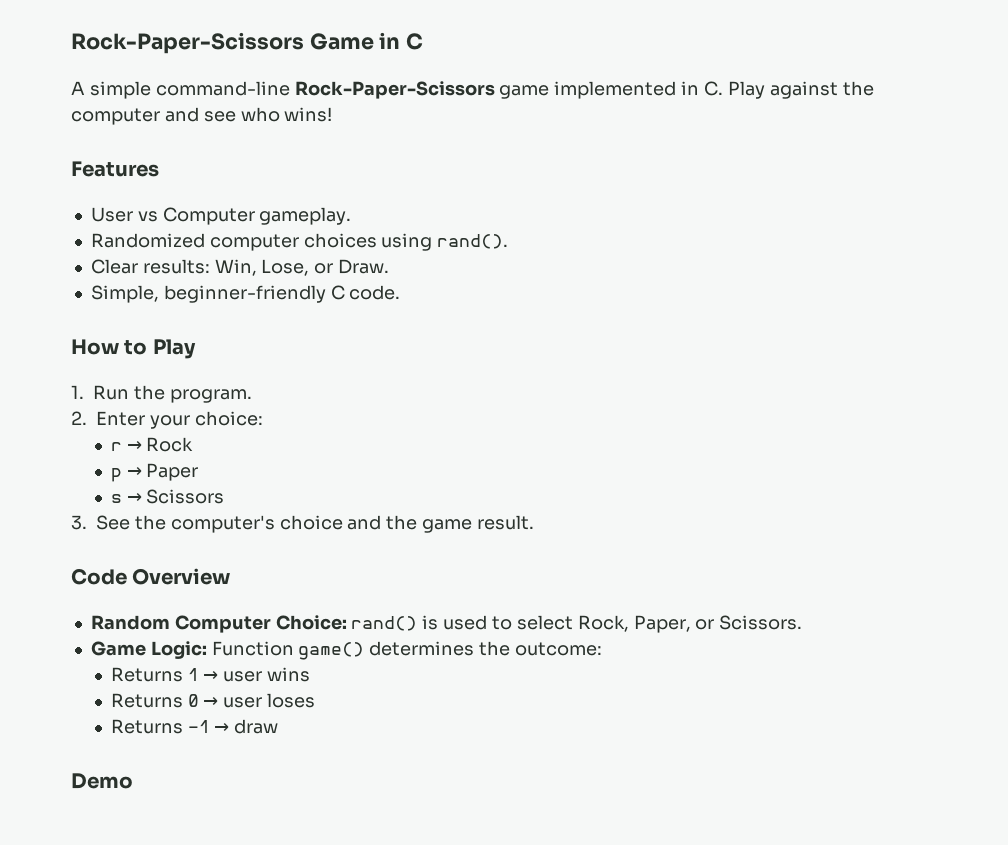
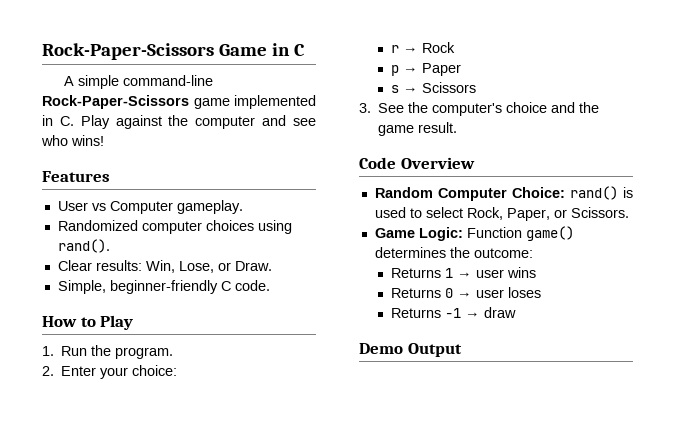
- Demo
+ Demo Output

